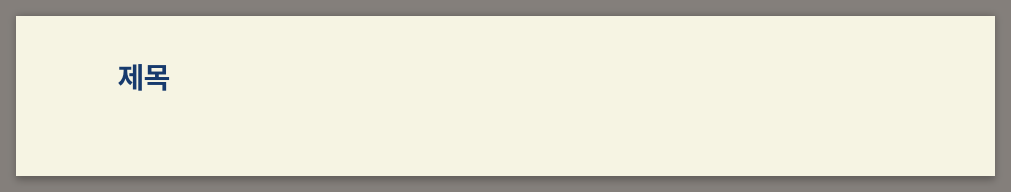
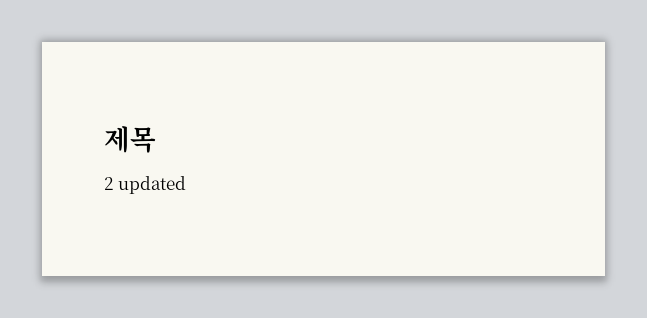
+ 2 updated

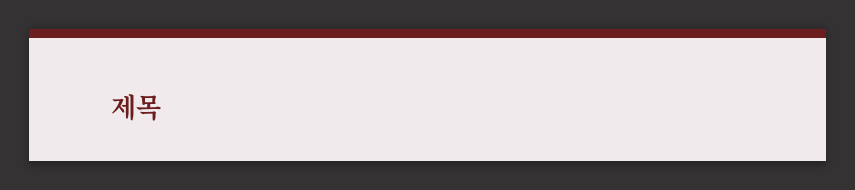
- 2 updated

